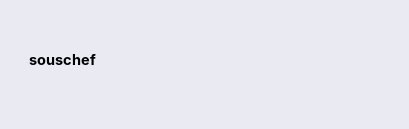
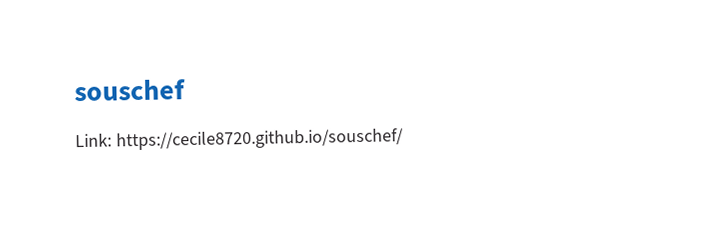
+ Link: https://cecile8720.github.io/souschef/

